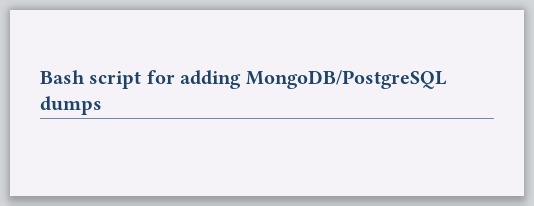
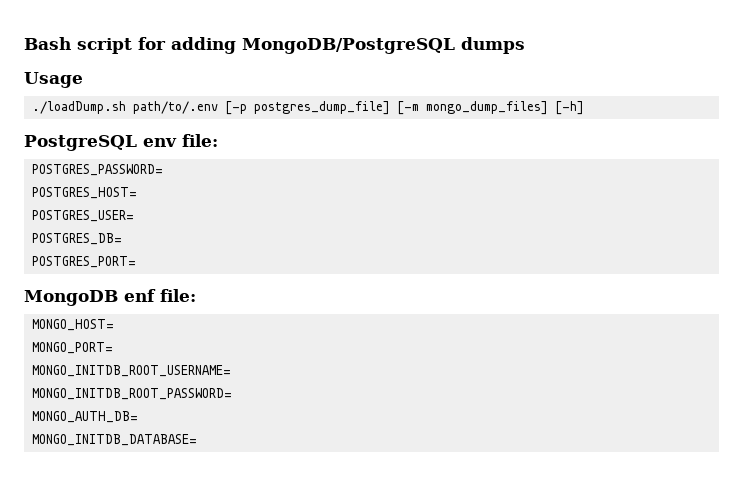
+ Usage
+ ./loadDump.sh path/to/.env [-p postgres_dump_file] [-m mongo_dump_files] [-h]
+ PostgreSQL env file:
+ POSTGRES_PASSWORD=
+ POSTGRES_HOST=
+ POSTGRES_USER=
+ POSTGRES_DB=
+ POSTGRES_PORT=
+ MongoDB enf file:
+ MONGO_HOST=
+ MONGO_PORT=
+ MONGO_INITDB_ROOT_USERNAME=
+ MONGO_INITDB_ROOT_PASSWORD=
+ MONGO_AUTH_DB=
+ MONGO_INITDB_DATABASE=

